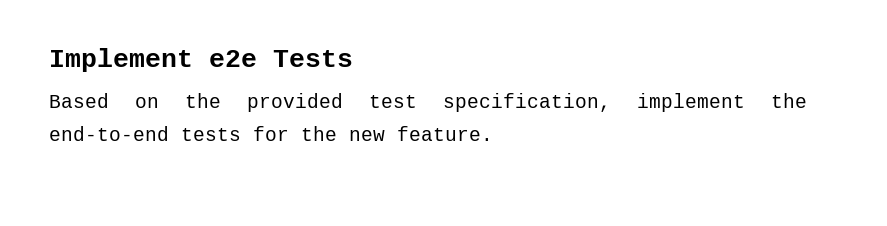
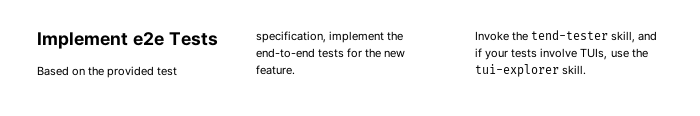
+ Invoke the tend-tester skill, and if your tests involve TUIs, use the tui-explorer skill.

